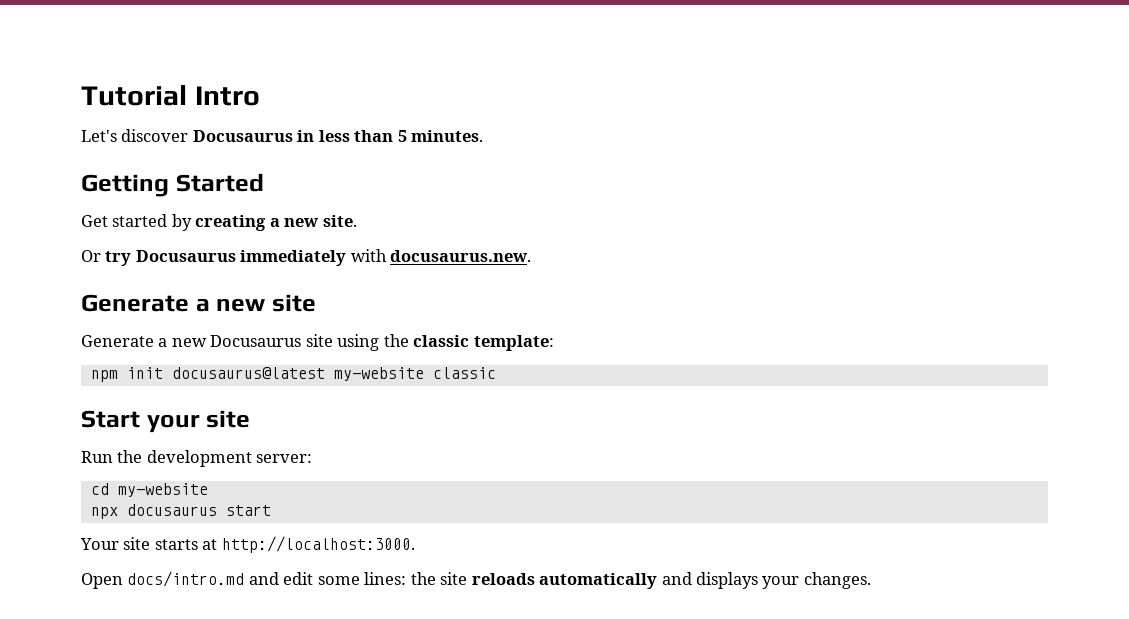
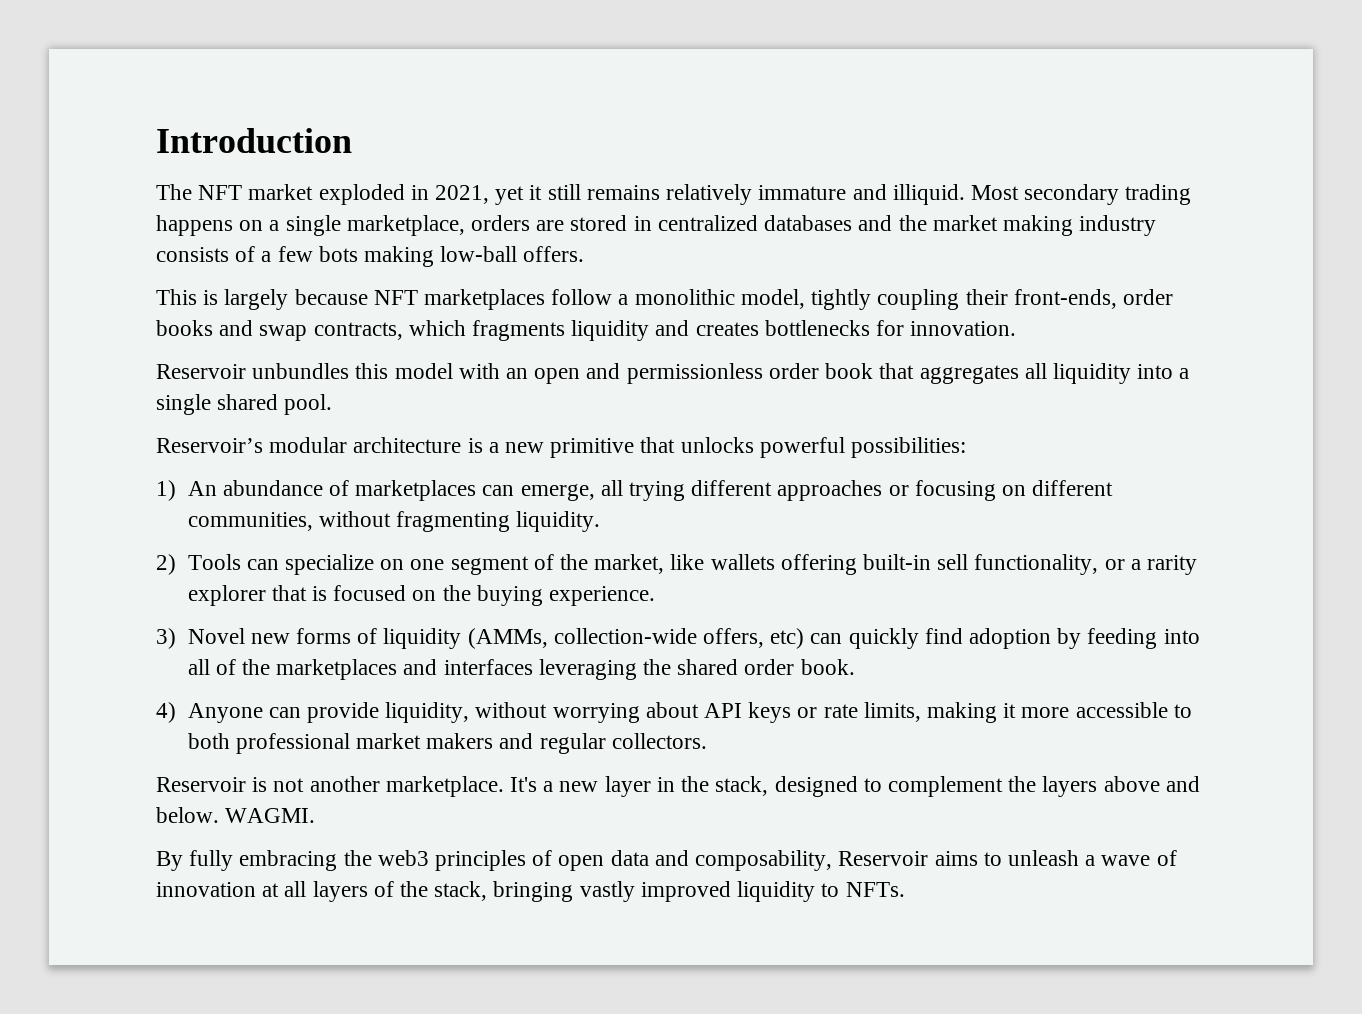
- Tutorial Intro
- Let's discover Docusaurus in less than 5 minutes.
- Getting Started
- Get started by creating a new site.
- Or try Docusaurus immediately with docusaurus.new.
- Generate a new site
- Generate a new Docusaurus site using the classic template:
- npm init docusaurus@latest my-website classic
- Start your site
- Run the development server:
- cd my-website
- npx docusaurus start
- Your site starts at http://localhost:3000.
- Open docs/intro.md and edit some lines: the site reloads automatically and displays your changes.
+ Introduction
+ The NFT market exploded in 2021, yet it still remains relatively immature and illiquid. Most secondary trading happens on a single marketplace, orders are stored in centralized databases and the market making industry consists of a few bots making low-ball offers.
+ This is largely because NFT marketplaces follow a monolithic model, tightly coupling their front-ends, order books and swap contracts, which fragments liquidity and creates bottlenecks for innovation.
+ Reservoir unbundles this model with an open and permissionless order book that aggregates all liquidity into a single shared pool.
+ Reservoir’s modular architecture is a new primitive that unlocks powerful possibilities:
+ 1) An abundance of marketplaces can emerge, all trying different approaches or focusing on different communities, without fragmenting liquidity.
+ 2) Tools can specialize on one segment of the market, like wallets offering built-in sell functionality, or a rarity explorer that is focused on the buying experience.
+ 3) Novel new forms of liquidity (AMMs, collection-wide offers, etc) can quickly find adoption by feeding into all of the marketplaces and interfaces leveraging the shared order book.
+ 4) Anyone can provide liquidity, without worrying about API keys or rate limits, making it more accessible to both professional market makers and regular collectors.
+ Reservoir is not another marketplace. It's a new layer in the stack, designed to complement the layers above and below. WAGMI.
+ By fully embracing the web3 principles of open data and composability, Reservoir aims to unleash a wave of innovation at all layers of the stack, bringing vastly improved liquidity to NFTs.

